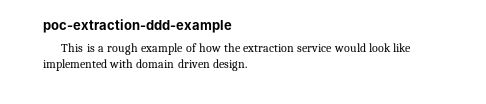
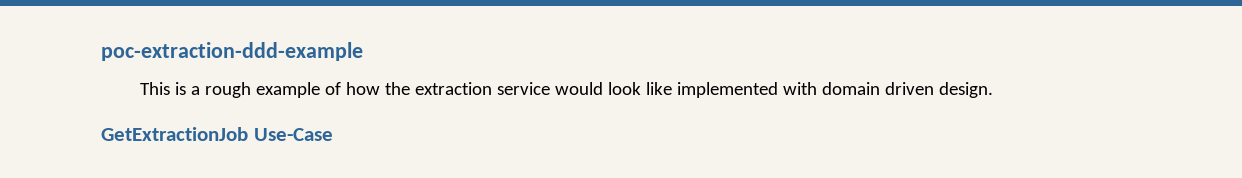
+ GetExtractionJob Use-Case

